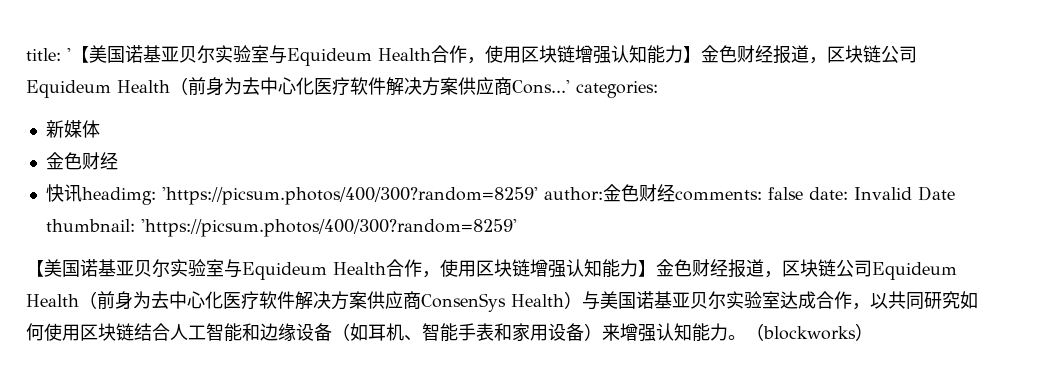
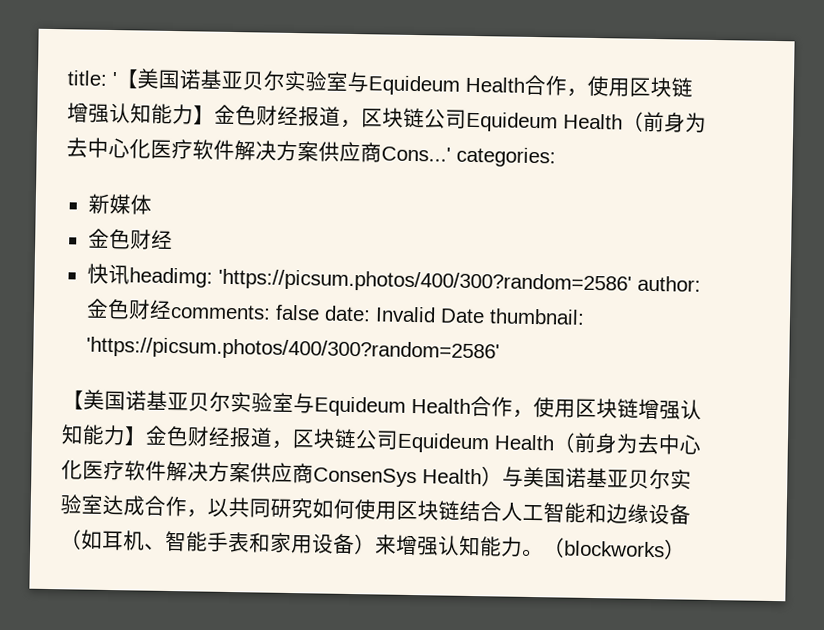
- 快讯headimg: 'https://picsum.photos/400/300?random=8259' author:金色财经comments: false date: Invalid Date thumbnail: 'https://picsum.photos/400/300?random=8259'
+ 快讯headimg: 'https://picsum.photos/400/300?random=2586' author:金色财经comments: false date: Invalid Date thumbnail: 'https://picsum.photos/400/300?random=2586'

